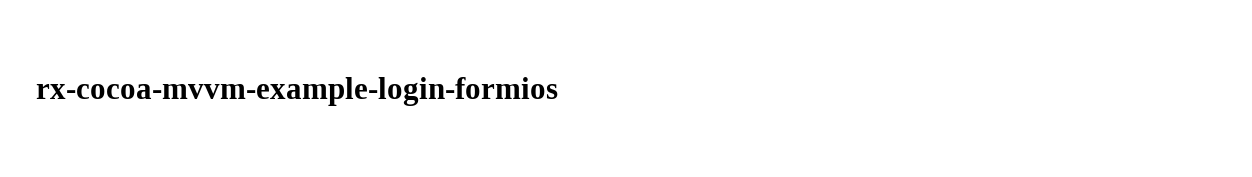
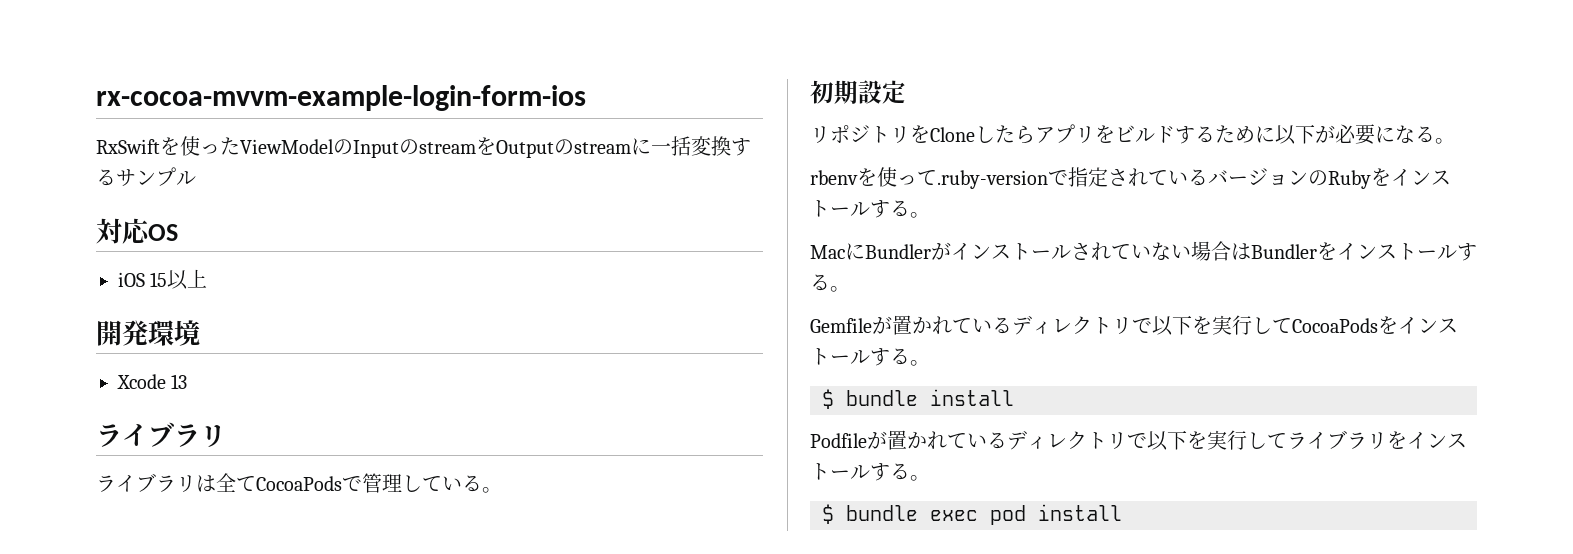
- rx-cocoa-mvvm-example-login-formios
+ rx-cocoa-mvvm-example-login-form-ios
+ RxSwiftを使ったViewModelのInputのstreamをOutputのstreamに一括変換するサンプル
+ 対応OS
+ iOS 15以上
+ 開発環境
+ Xcode 13
+ ライブラリ
+ ライブラリは全てCocoaPodsで管理している。
+ 初期設定
+ リポジトリをCloneしたらアプリをビルドするために以下が必要になる。
+ rbenvを使って.ruby-versionで指定されているバージョンのRubyをインストールする。
+ MacにBundlerがインストールされていない場合はBundlerをインストールする。
+ Gemfileが置かれているディレクトリで以下を実行してCocoaPodsをインストールする。
+ $ bundle install
+ Podfileが置かれているディレクトリで以下を実行してライブラリをインストールする。
+ $ bundle exec pod install

